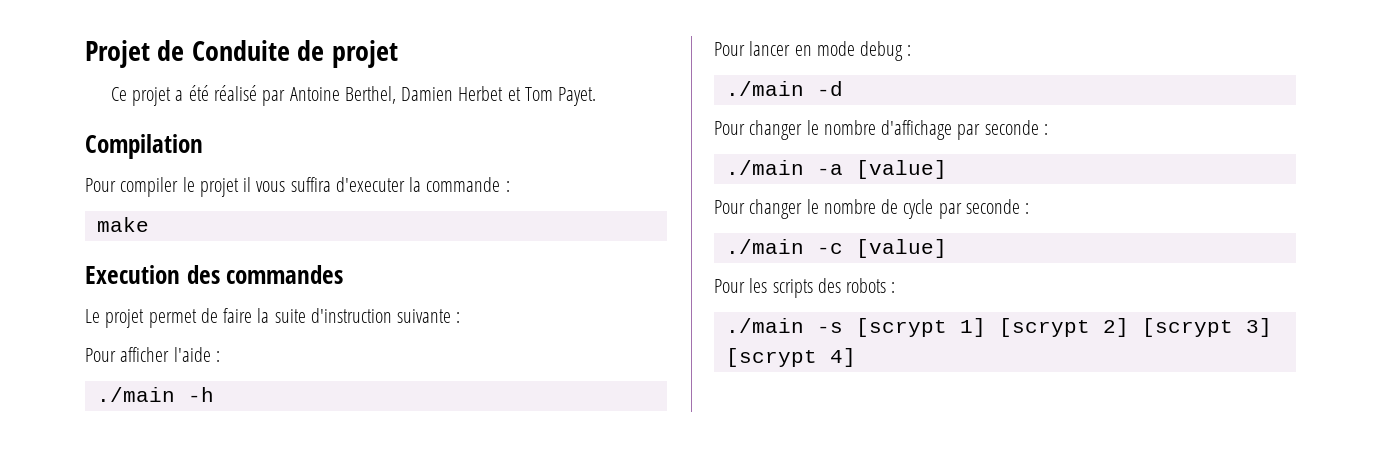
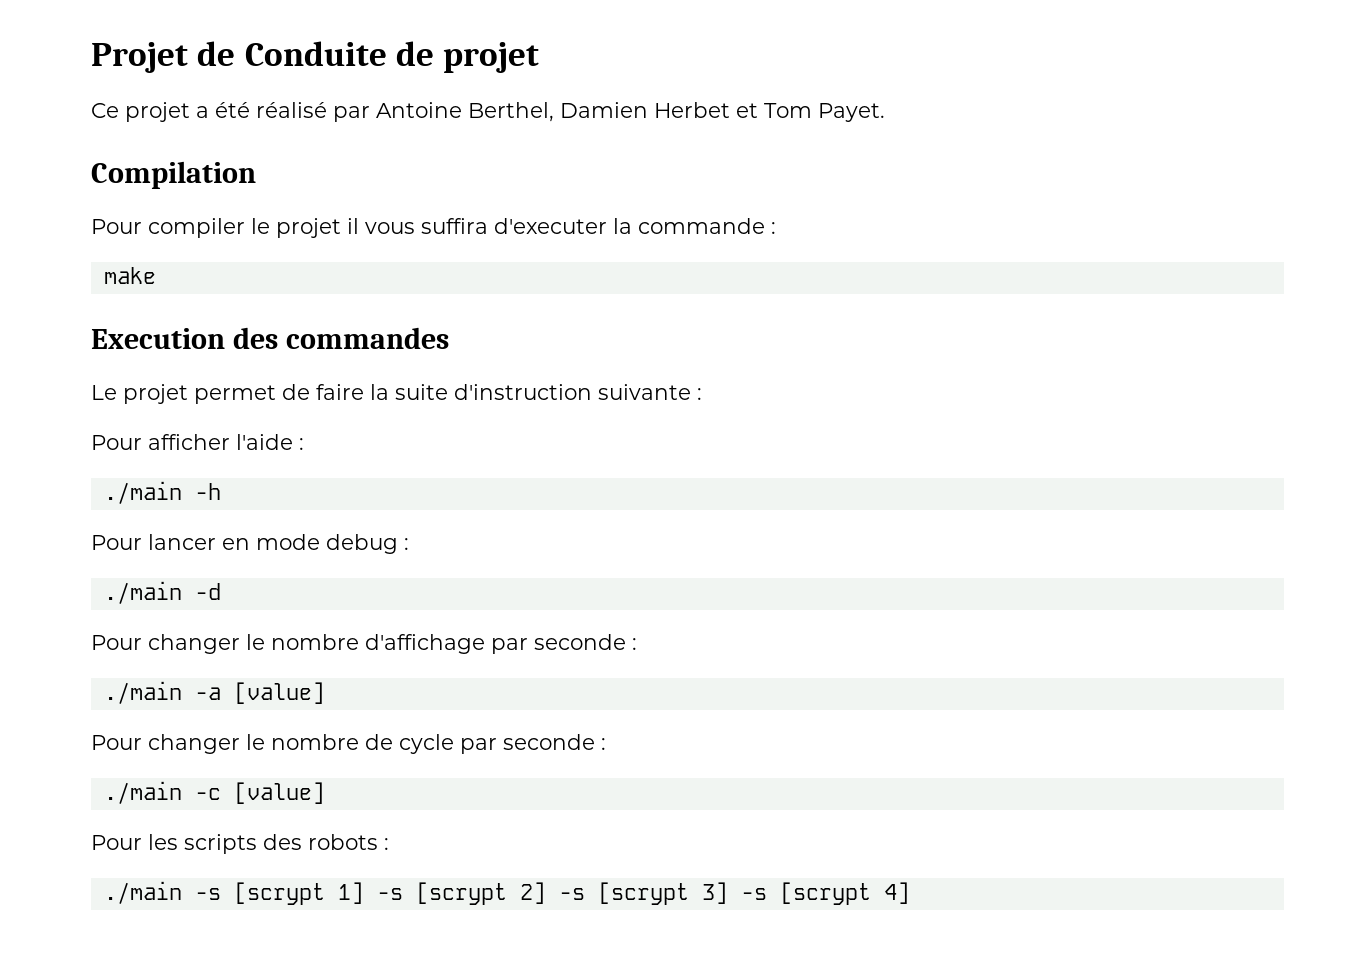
- ./main -s [scrypt 1] [scrypt 2] [scrypt 3] [scrypt 4]
+ ./main -s [scrypt 1] -s [scrypt 2] -s [scrypt 3] -s [scrypt 4]

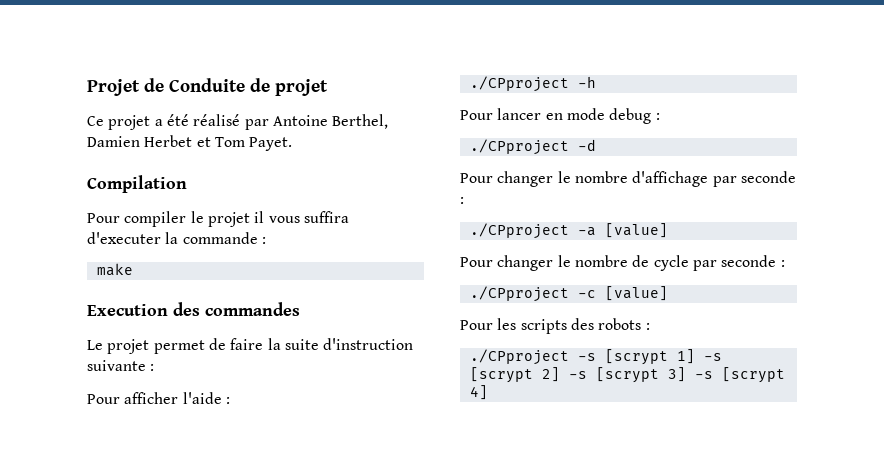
- ./main -h
+ ./CPproject -h
- ./main -d
+ ./CPproject -d
- ./main -a [value]
+ ./CPproject -a [value]
- ./main -c [value]
+ ./CPproject -c [value]
- ./main -s [scrypt 1] -s [scrypt 2] -s [scrypt 3] -s [scrypt 4]
+ ./CPproject -s [scrypt 1] -s [scrypt 2] -s [scrypt 3] -s [scrypt 4]

